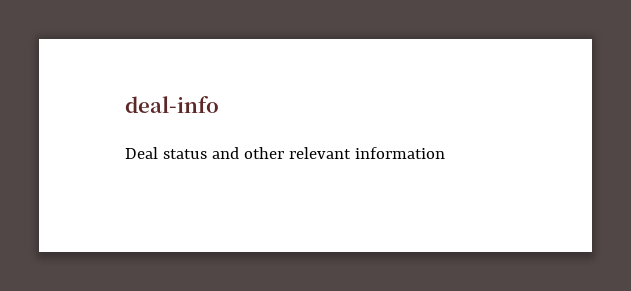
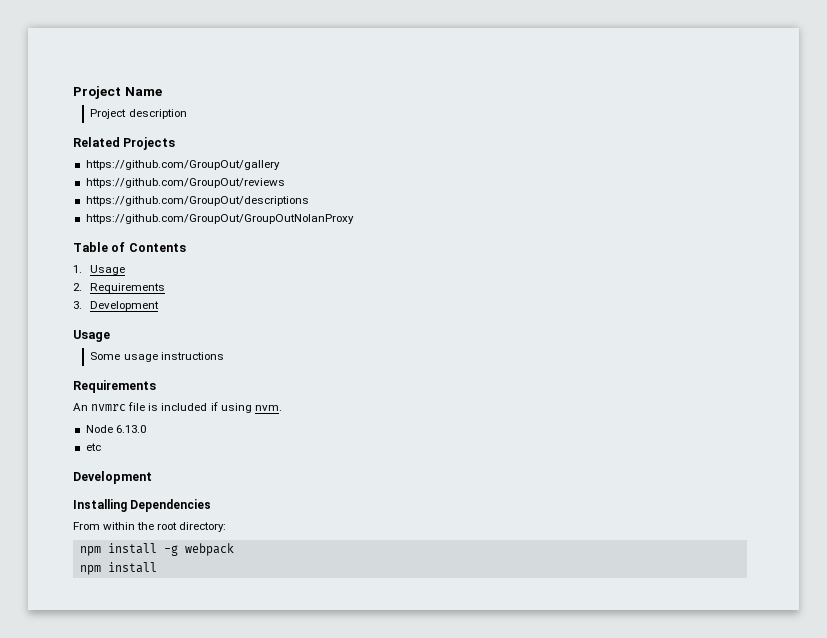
- deal-info
- Deal status and other relevant information
+ Project Name
+ Project description
+ Related Projects
+ https://github.com/GroupOut/gallery
+ https://github.com/GroupOut/reviews
+ https://github.com/GroupOut/descriptions
+ https://github.com/GroupOut/GroupOutNolanProxy
+ Table of Contents
+ 1. Usage
+ 2. Requirements
+ 3. Development
+ Usage
+ Some usage instructions
+ Requirements
+ An nvmrc file is included if using nvm.
+ Node 6.13.0
+ etc
+ Development
+ Installing Dependencies
+ From within the root directory:
+ npm install -g webpack
+ npm install

